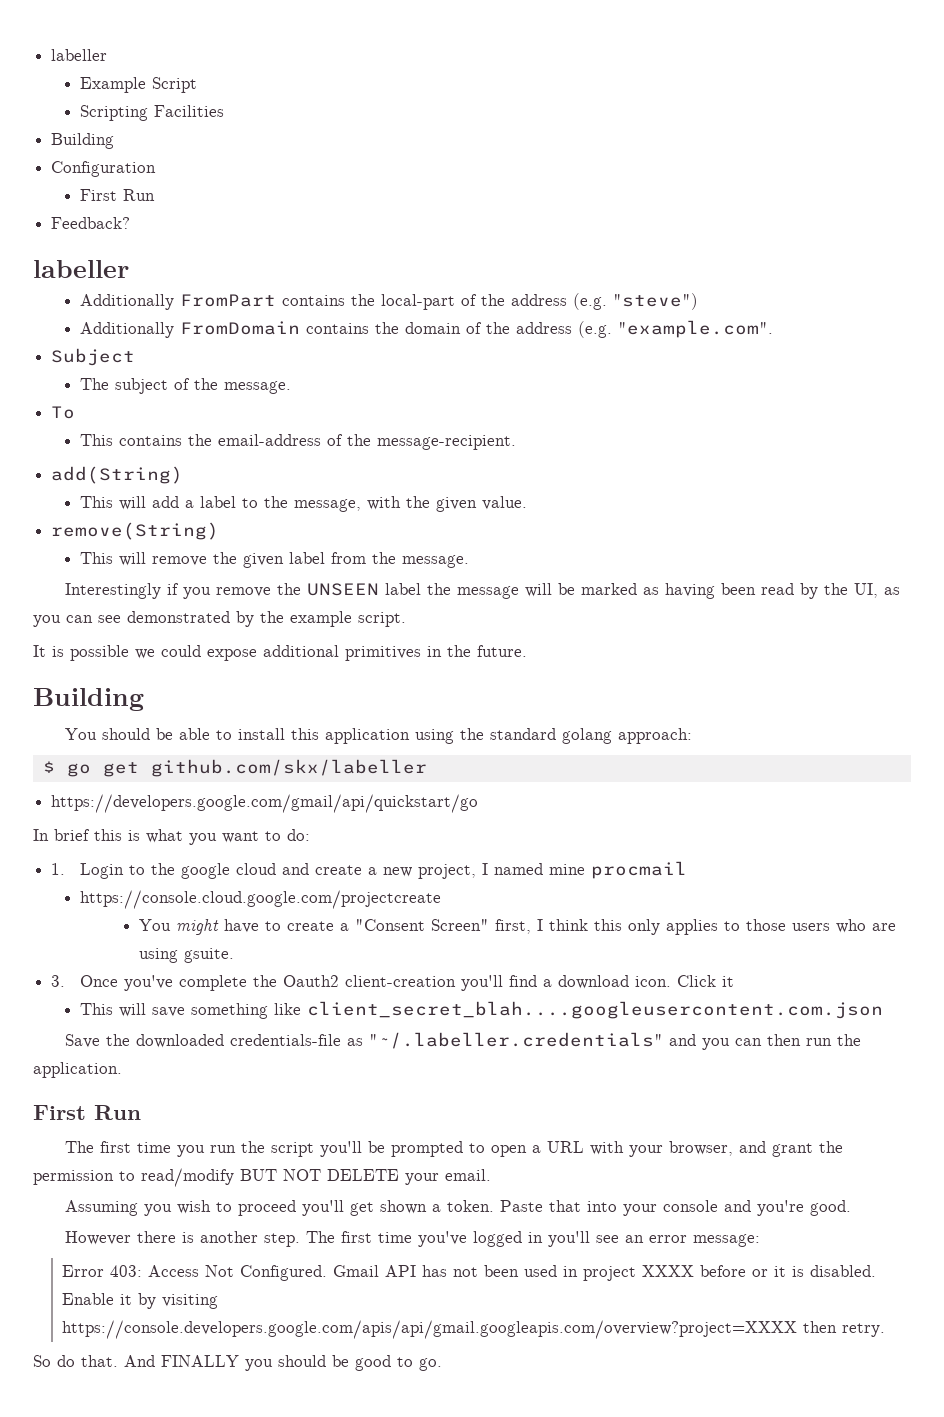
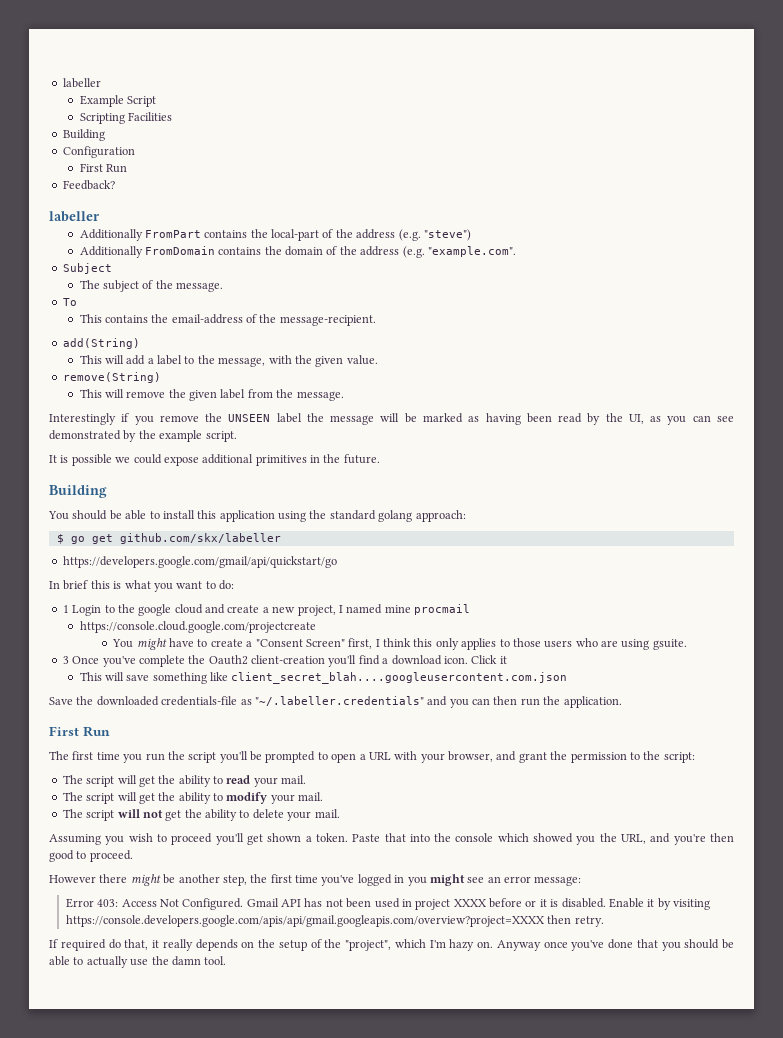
- 1. Login to the google cloud and create a new project, I named mine procmail
+ 1 Login to the google cloud and create a new project, I named mine procmail
- 3. Once you've complete the Oauth2 client-creation you'll find a download icon.
+ 3 Once you've complete the Oauth2 client-creation you'll find a download icon.
- The first time you run the script you'll be prompted to open a URL with your browser, and grant the permission to read/modify BUT NOT DELETE your email.
+ The first time you run the script you'll be prompted to open a URL with your browser, and grant the permission to the script:
+ The script will get the ability to read your mail.
+ The script will get the ability to modify your mail.
+ The script will not get the ability to delete your mail.
- Paste that into your console and you're good.
- However there is another step. The first time you've logged in you'll see an error message:
+ Paste that into the console which showed you the URL, and you're then good to proceed.
+ However there might be another step, the first time you've logged in you might see an error message:
- So do that. And FINALLY you should be good to go.
+ If required do that, it really depends on the setup of the "project", which I'm hazy on. Anyway once you've done that you should be able to actually use the damn tool.

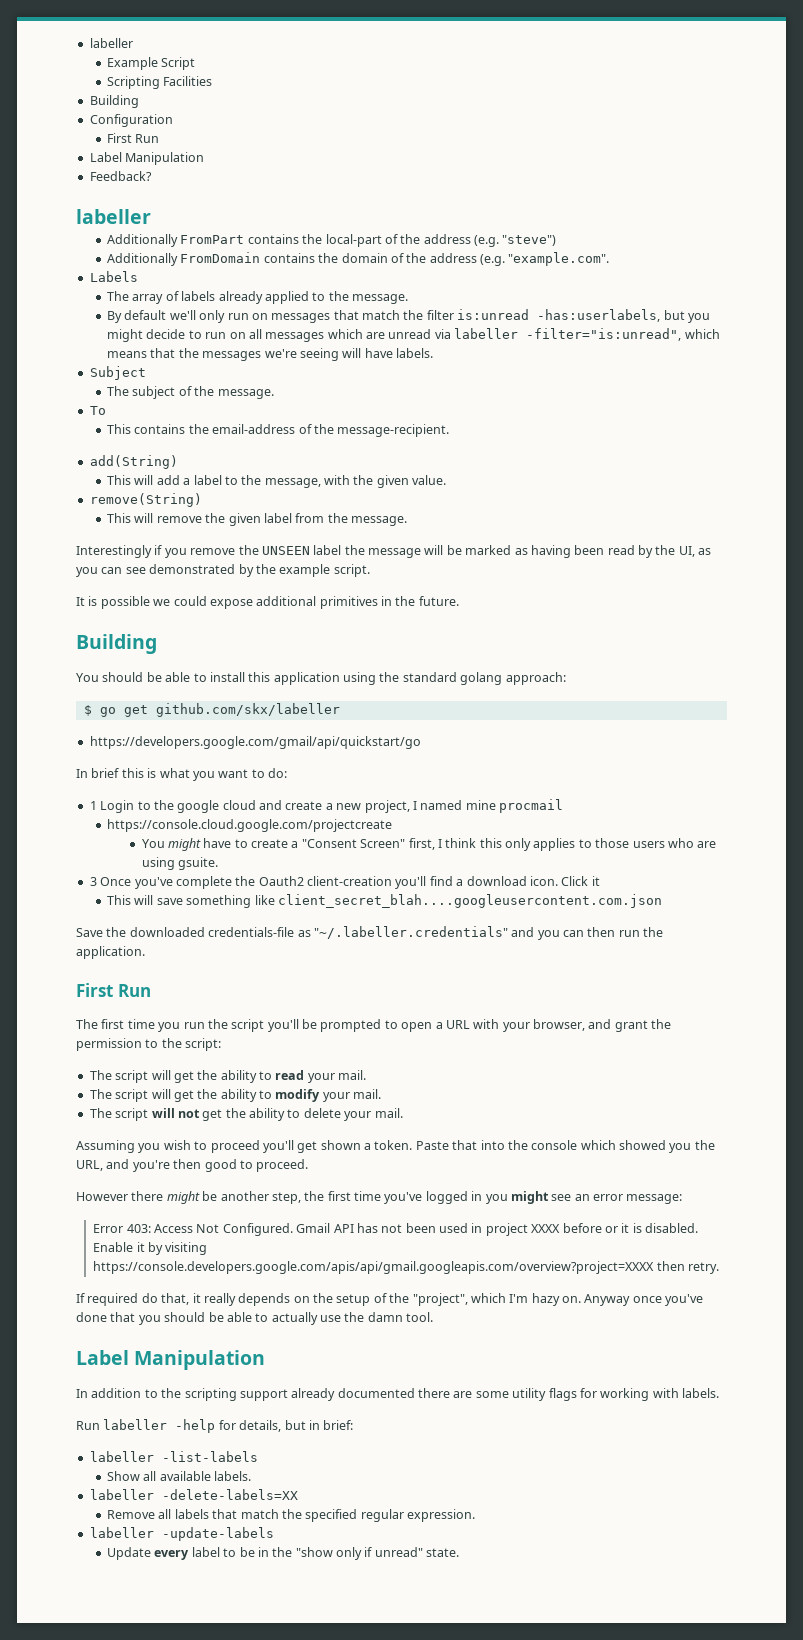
  Configuration
  First Run
+ Label Manipulation
+ Labels
+ The array of labels already applied to the message.
+ By default we'll only run on messages that match the filter is:unread -has:userlabels, but you might decide to run on all messages which are unread via labeller -filter="is:unread", which means that the messages we're seeing will have labels.
  Anyway once you've done that you should be able to actually use the damn tool.
+ Label Manipulation
+ In addition to the scripting support already documented there are some utility flags for working with labels.
+ Run labeller -help for details, but in brief:
+ labeller -list-labels
+ Show all available labels.
+ labeller -delete-labels=XX
+ Remove all labels that match the specified regular expression.
+ labeller -update-labels
+ Update every label to be in the "show only if unread" state.

